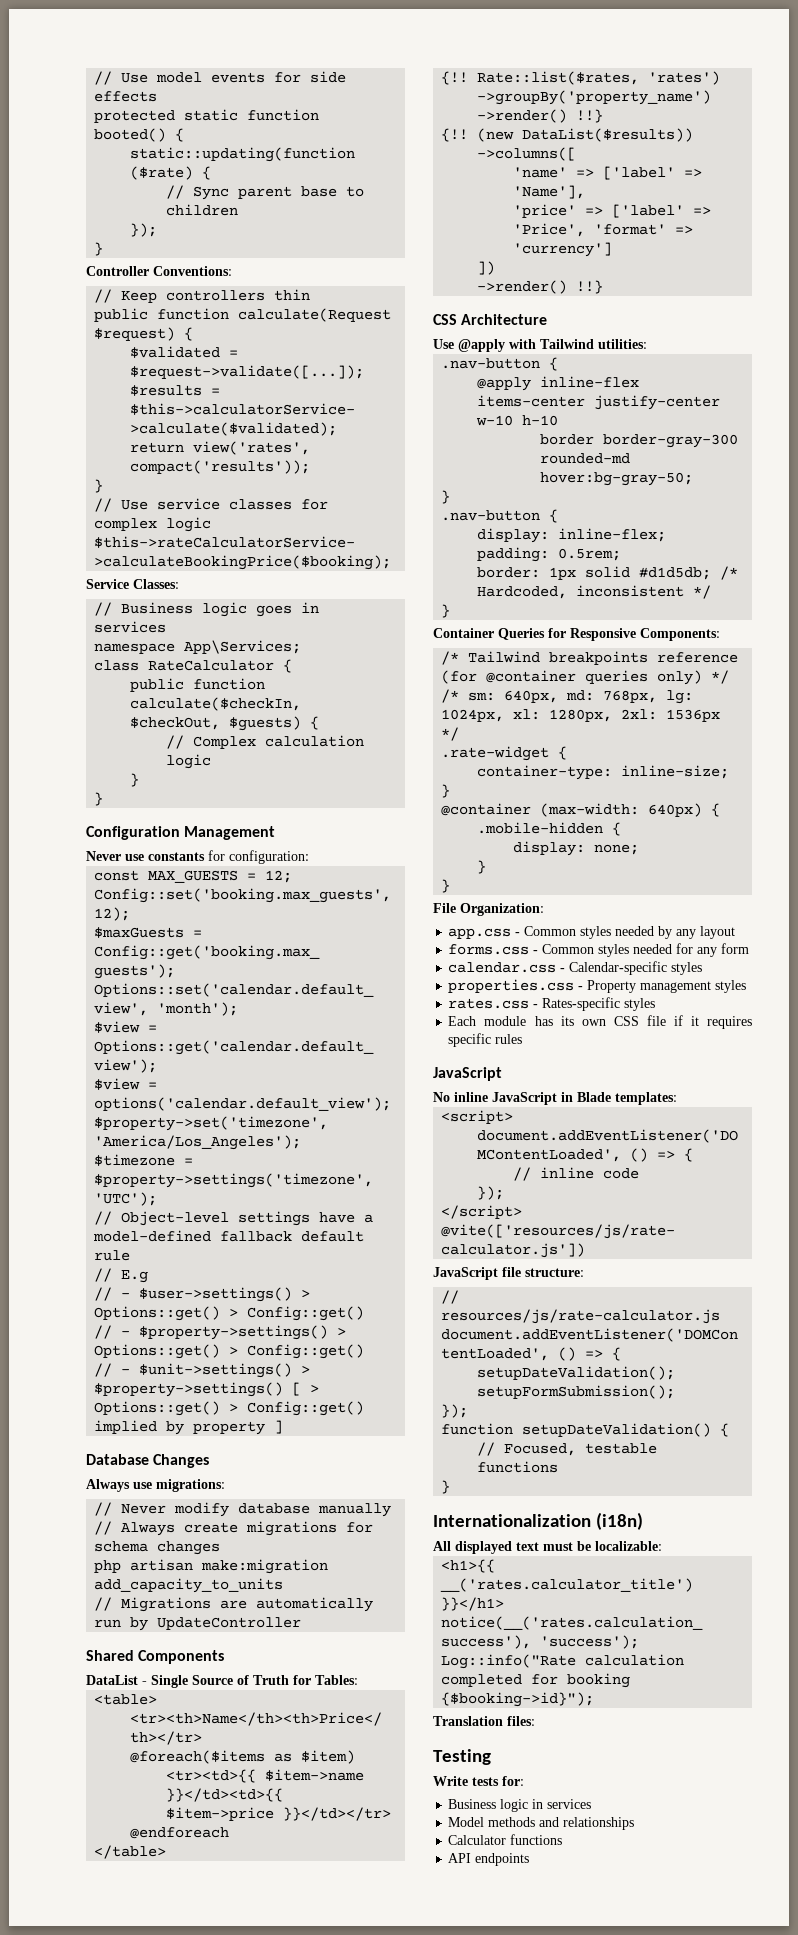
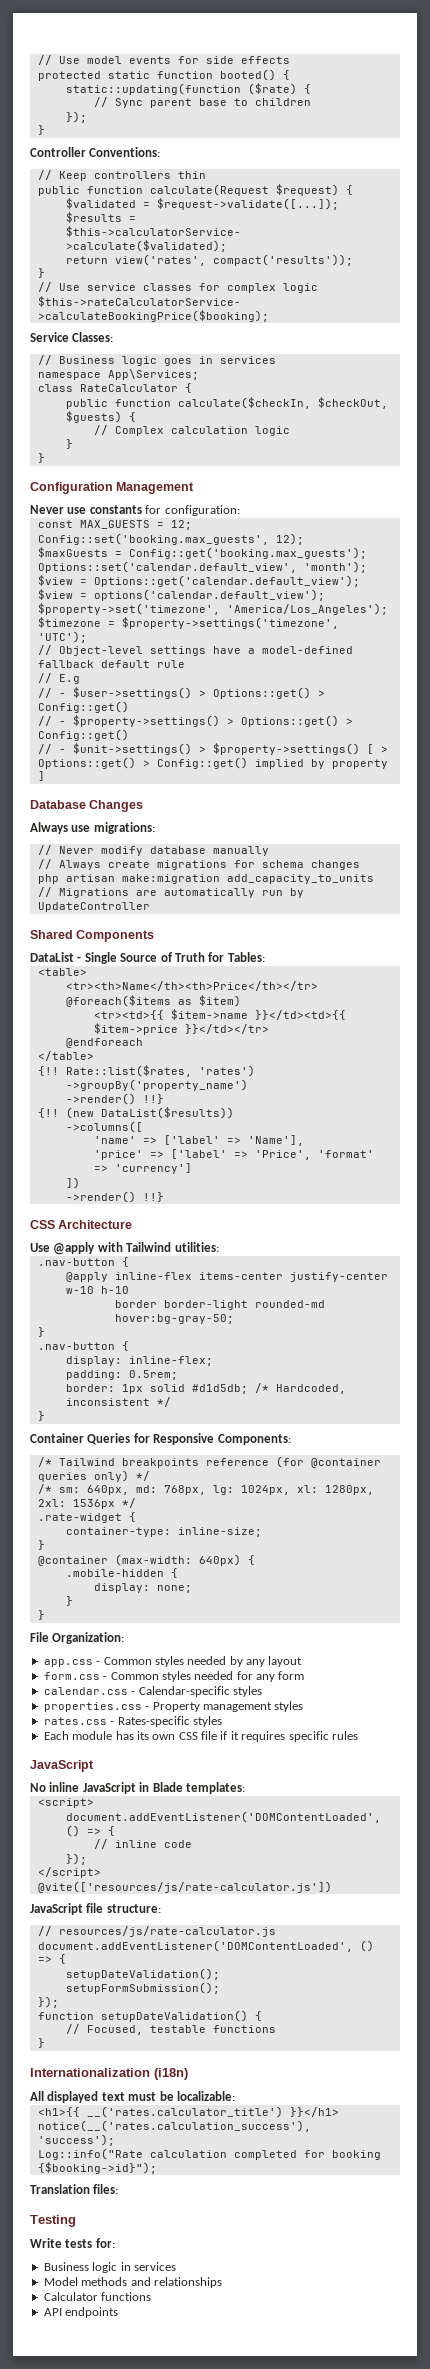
- border border-gray-300 rounded-md hover:bg-gray-50;
+ border border-light rounded-md hover:bg-gray-50;
- forms.css - Common styles needed for any form
+ form.css - Common styles needed for any form

